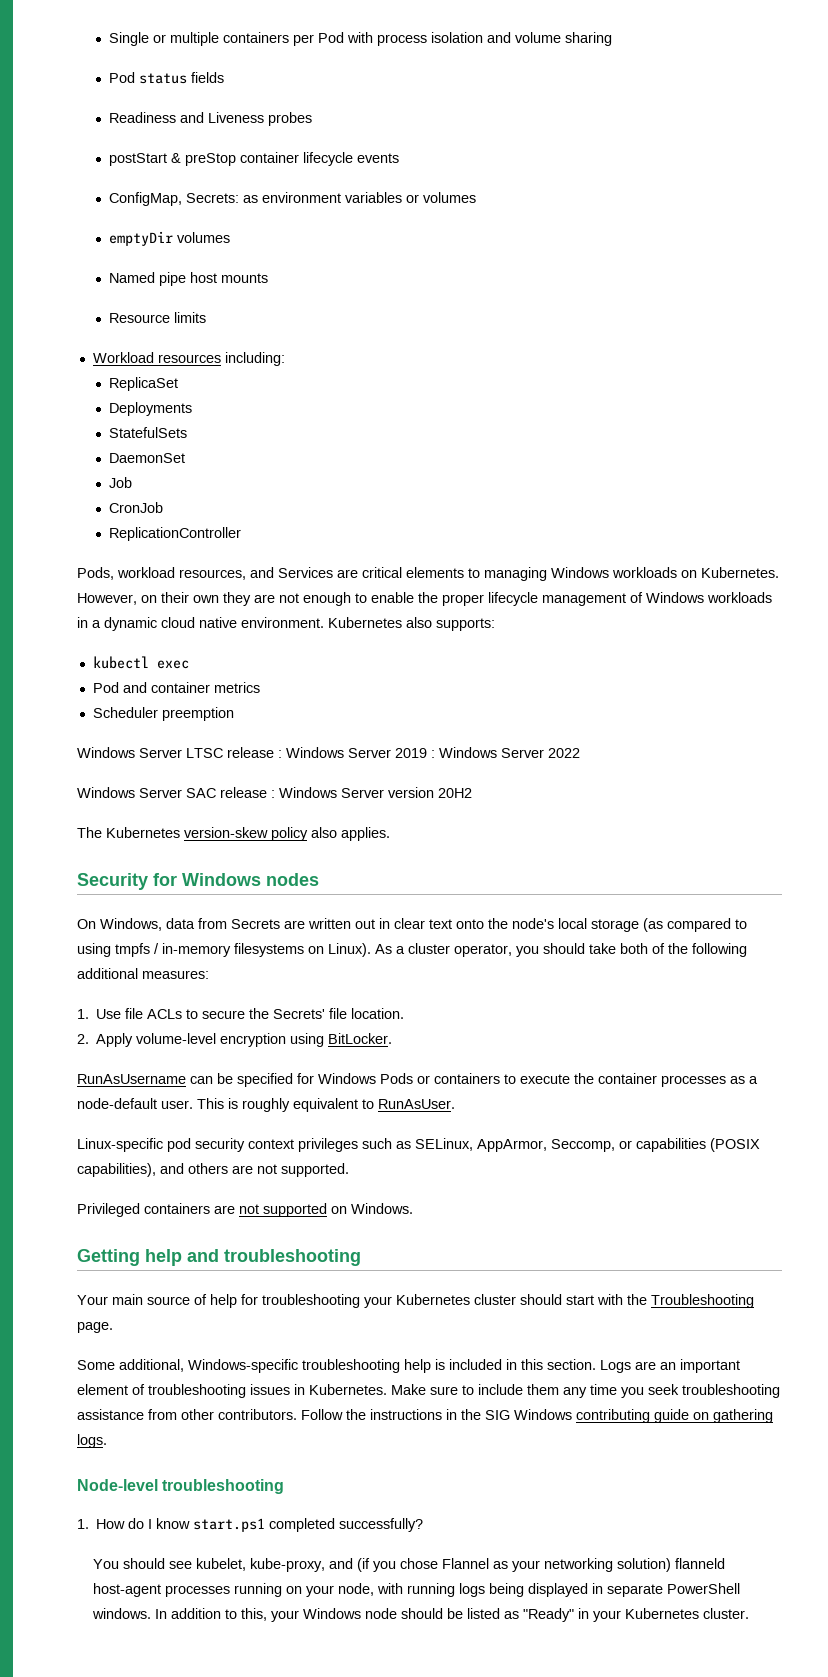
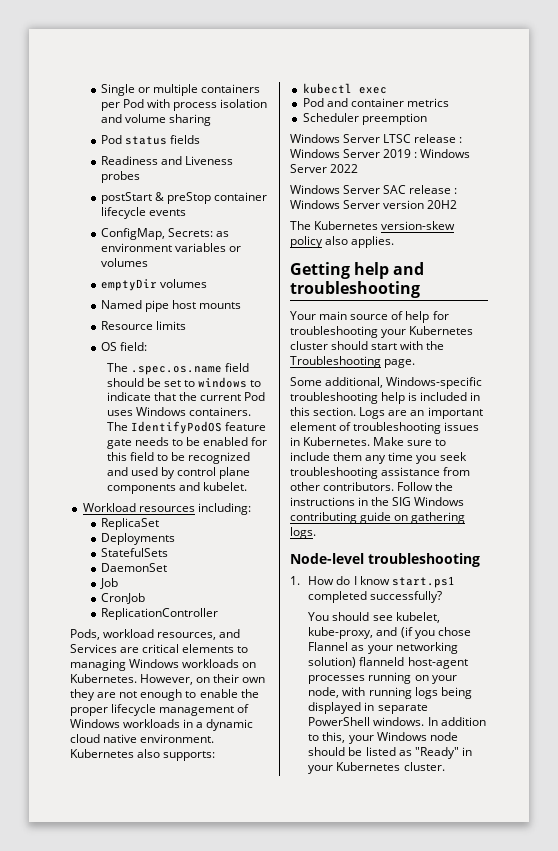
+ OS field:
+ The .spec.os.name field should be set to windows to indicate that the current Pod uses Windows containers. The IdentifyPodOS feature gate needs to be enabled for this field to be recognized and used by control plane components and kubelet.
- Security for Windows nodes
- On Windows, data from Secrets are written out in clear text onto the node's local storage (as compared to using tmpfs / in-memory filesystems on Linux). As a cluster operator, you should take both of the following additional measures:
- 1. Use file ACLs to secure the Secrets' file location.
- 2. Apply volume-level encryption using BitLocker.
- RunAsUsername can be specified for Windows Pods or containers to execute the container processes as a node-default user. This is roughly equivalent to RunAsUser.
- Linux-specific pod security context privileges such as SELinux, AppArmor, Seccomp, or capabilities (POSIX capabilities), and others are not supported.
- Privileged containers are not supported on Windows.

